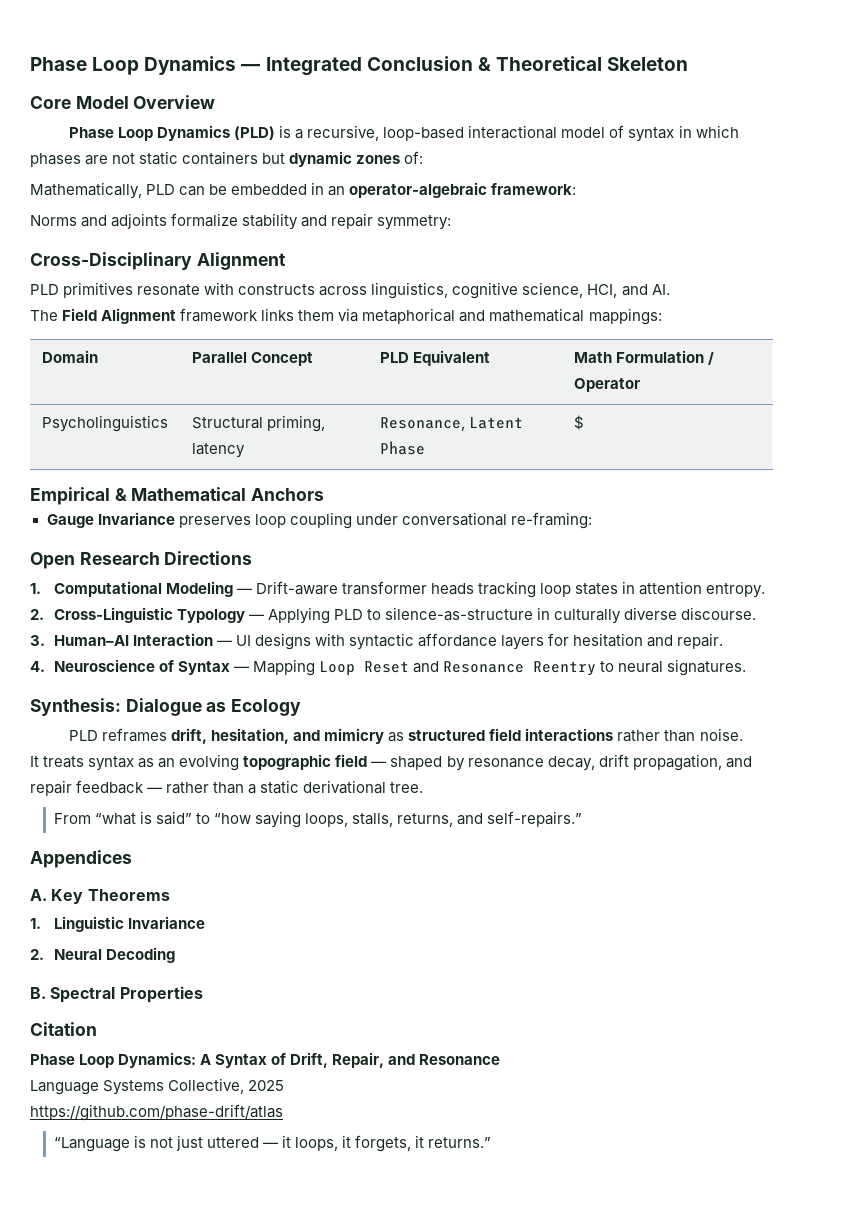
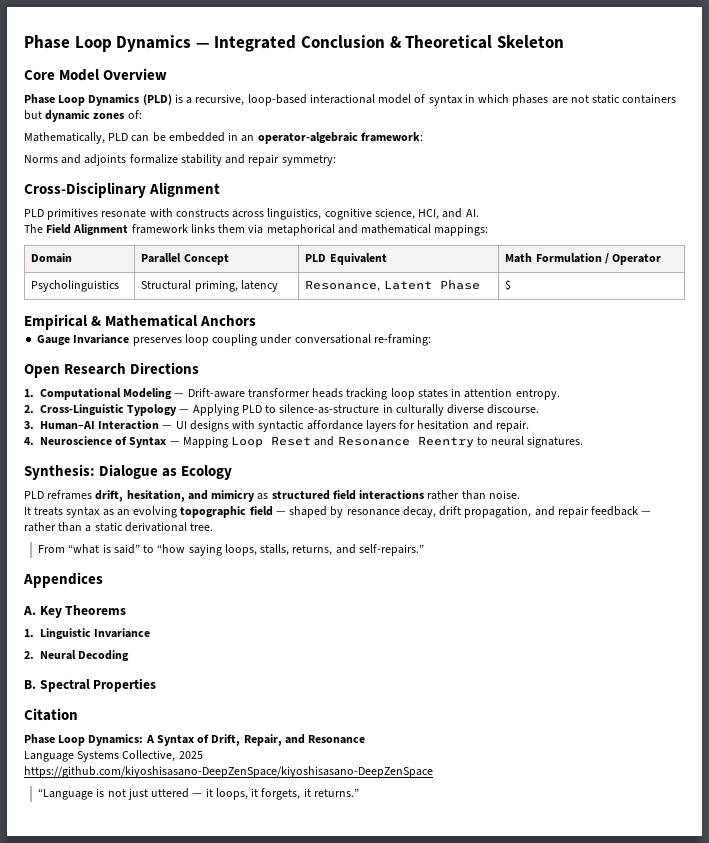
- https://github.com/phase-drift/atlas
+ https://github.com/kiyoshisasano-DeepZenSpace/kiyoshisasano-DeepZenSpace

